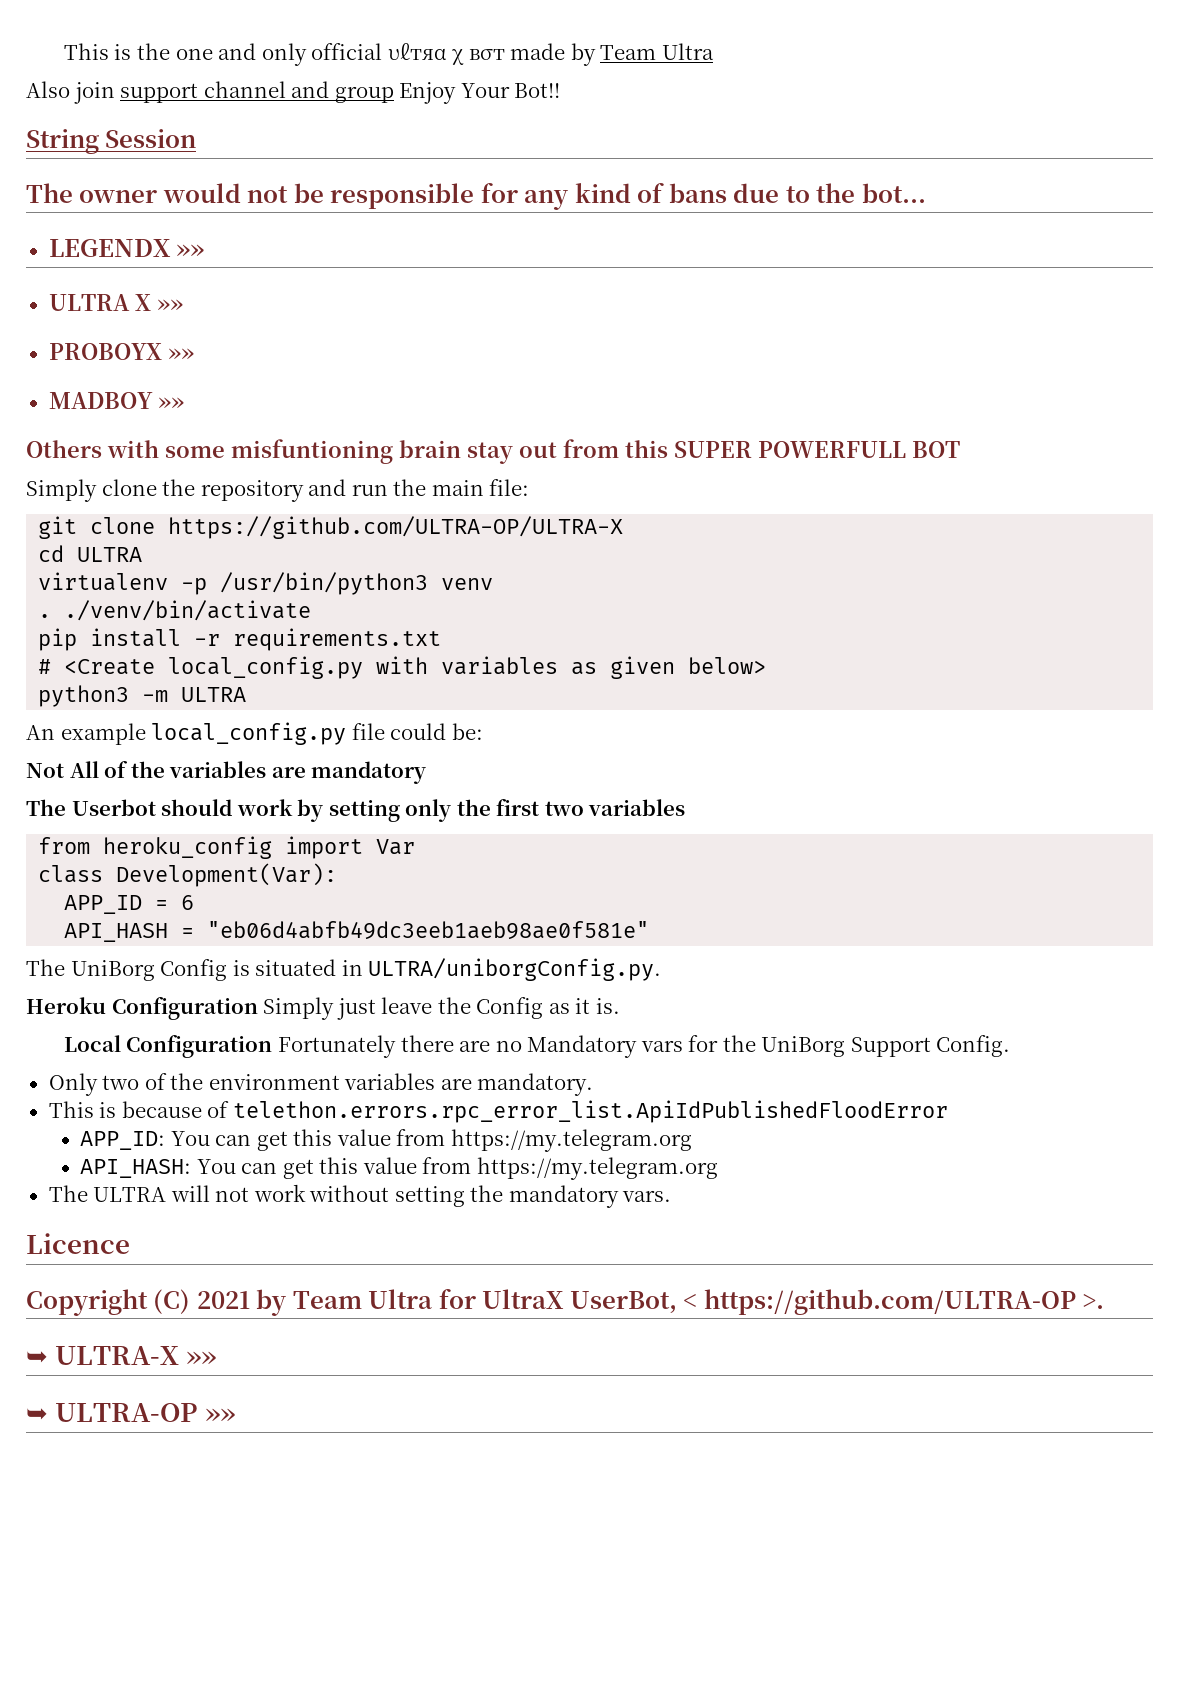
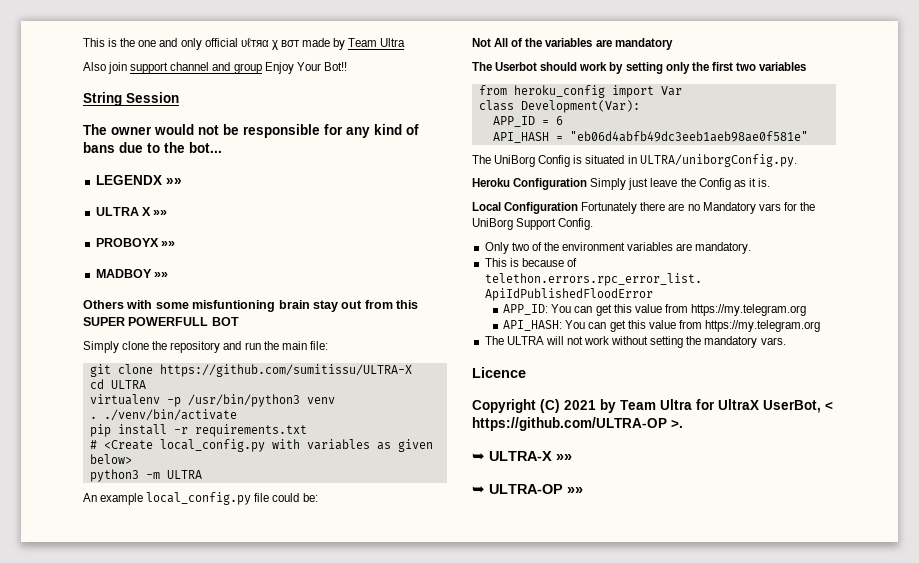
- git clone https://github.com/ULTRA-OP/ULTRA-X
+ git clone https://github.com/sumitissu/ULTRA-X

